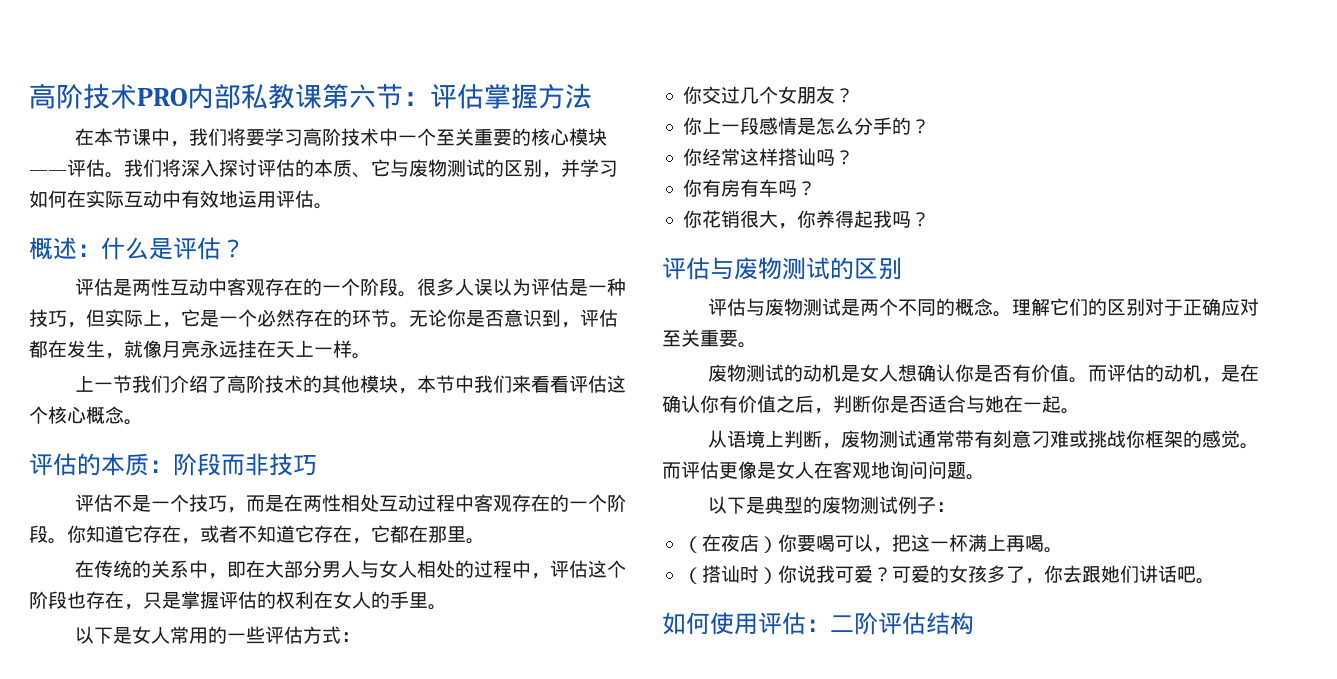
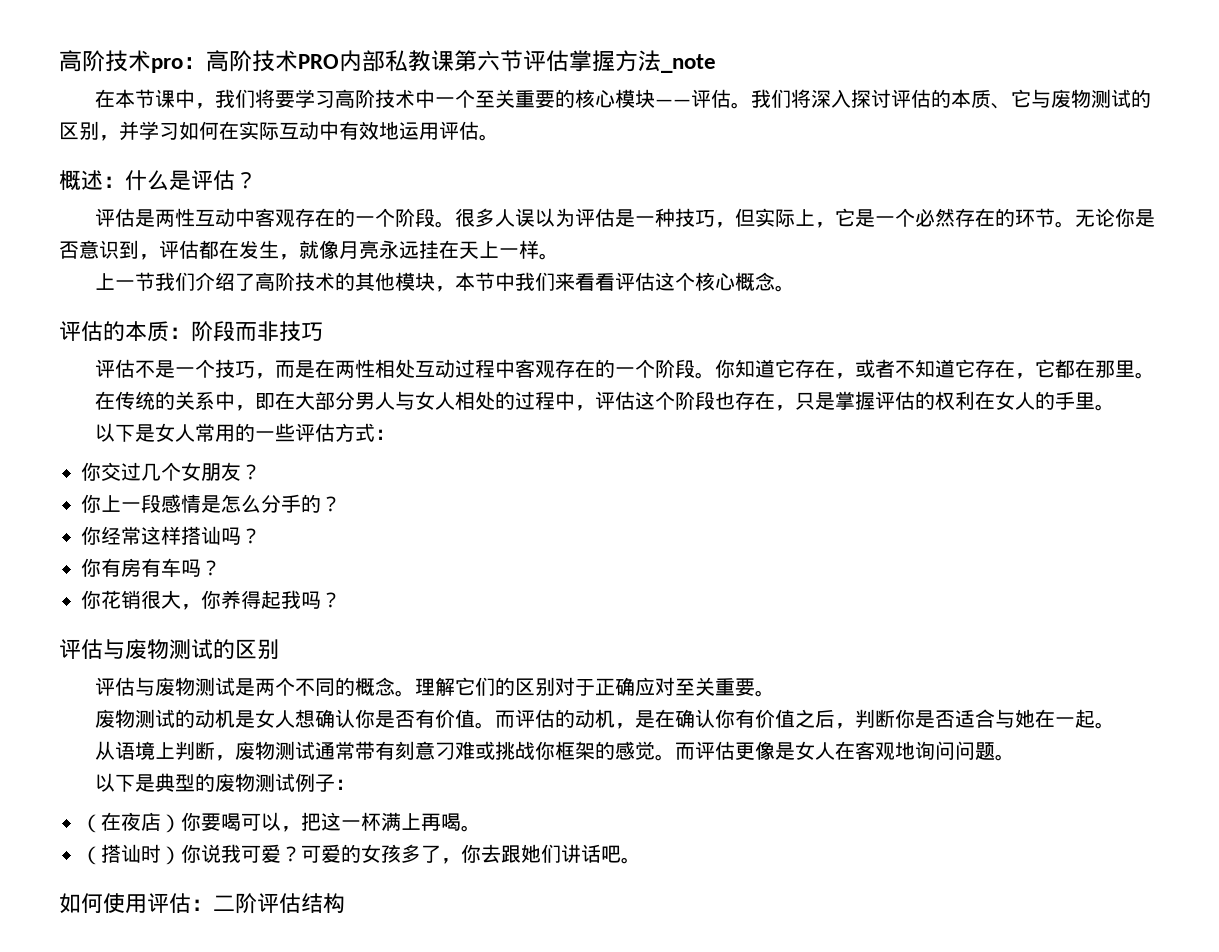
- 高阶技术PRO内部私教课第六节：评估掌握方法
+ 高阶技术pro：高阶技术PRO内部私教课第六节评估掌握方法_note

